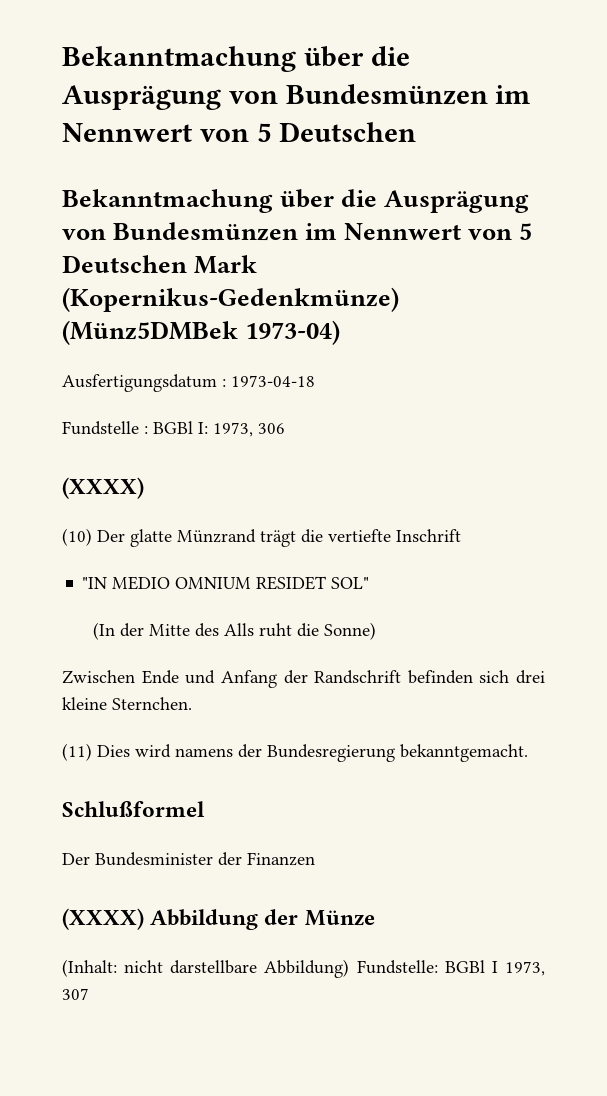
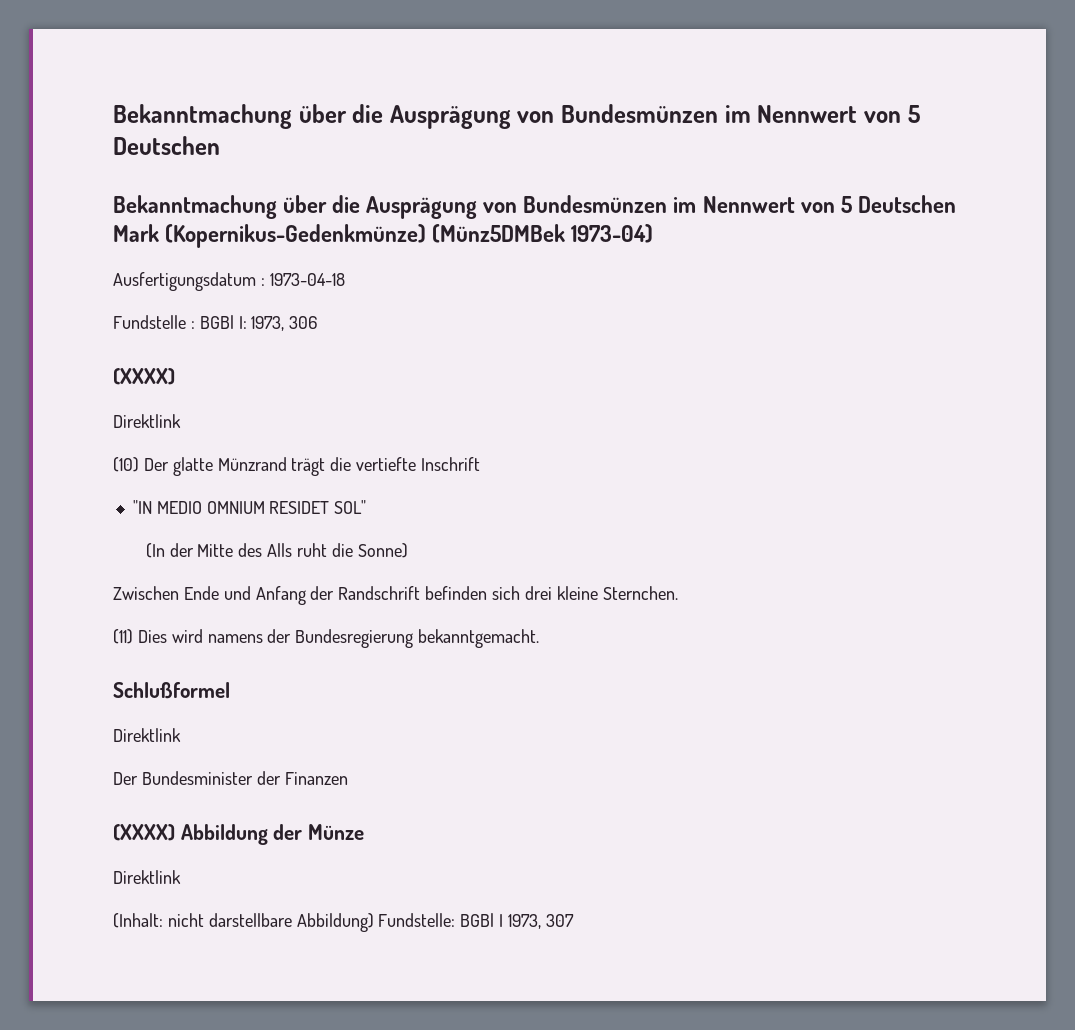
  Fundstelle : BGBl I: 1973, 306
  (XXXX)
+ Direktlink
  Schlußformel
+ Direktlink
  (XXXX) Abbildung der Münze
+ Direktlink

